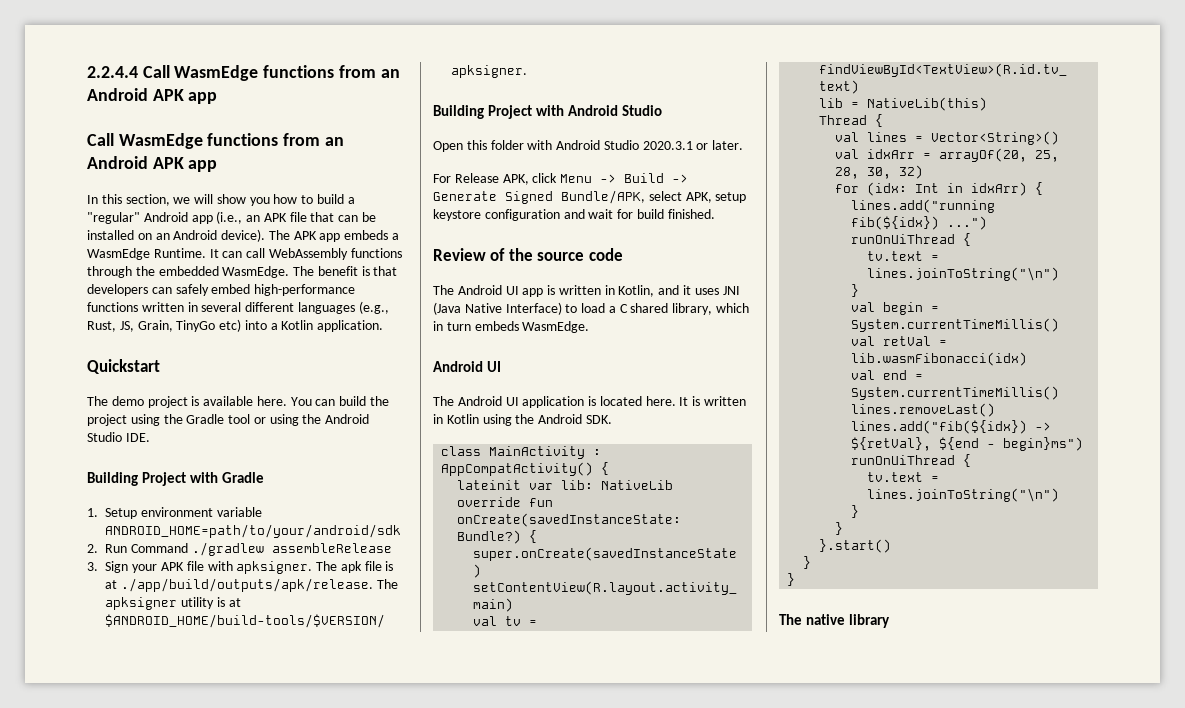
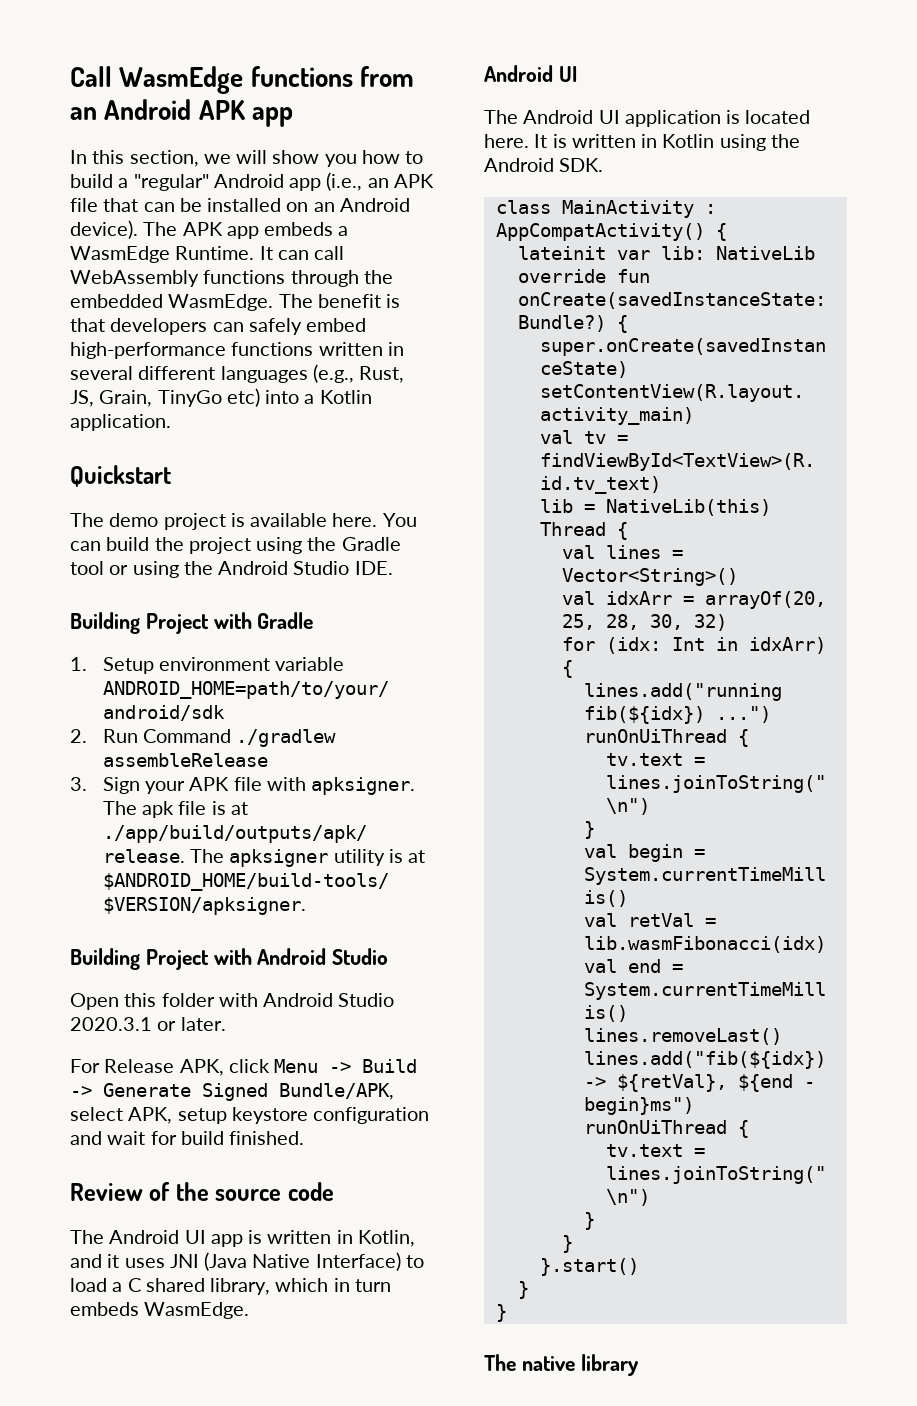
- 2.2.4.4 Call WasmEdge functions from an Android APK app

